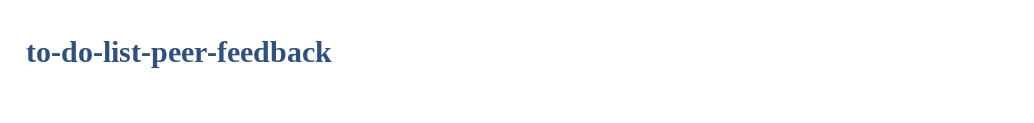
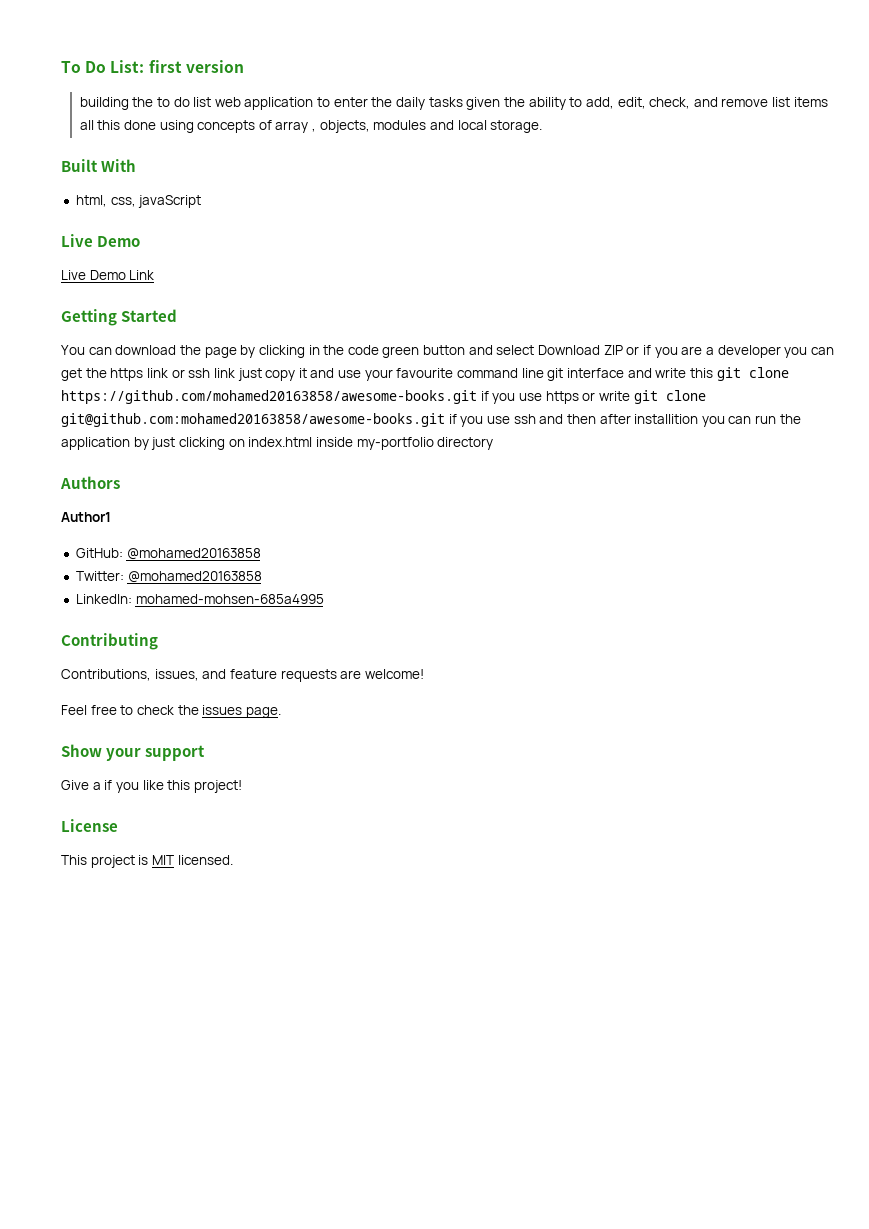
- to-do-list-peer-feedback
+ To Do List: first version
+ building the to do list web application to enter the daily tasks given the ability to add, edit, check, and remove list items all this done using concepts of array , objects, modules and local storage.
+ Built With
+ html, css, javaScript
+ Live Demo
+ Live Demo Link
+ Getting Started
+ You can download the page by clicking in the code green button and select Download ZIP or if you are a developer you can get the https link or ssh link just copy it and use your favourite command line git interface and write this git clone https://github.com/mohamed20163858/awesome-books.git if you use https or write git clone git@github.com:mohamed20163858/awesome-books.git if you use ssh and then after installition you can run the application by just clicking on index.html inside my-portfolio directory
+ Authors
+ Author1
+ GitHub: @mohamed20163858
+ Twitter: @mohamed20163858
+ LinkedIn: mohamed-mohsen-685a4995
+ Contributing
+ Contributions, issues, and feature requests are welcome!
+ Feel free to check the issues page.
+ Show your support
+ Give a if you like this project!
+ License
+ This project is MIT licensed.

